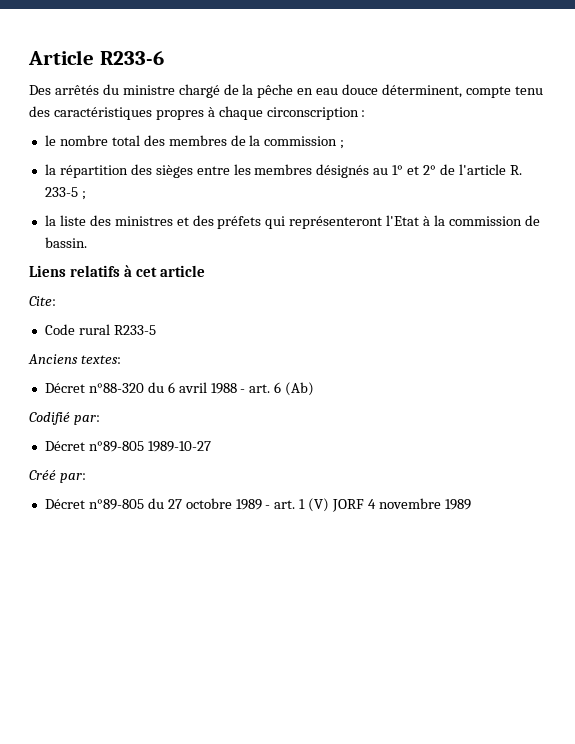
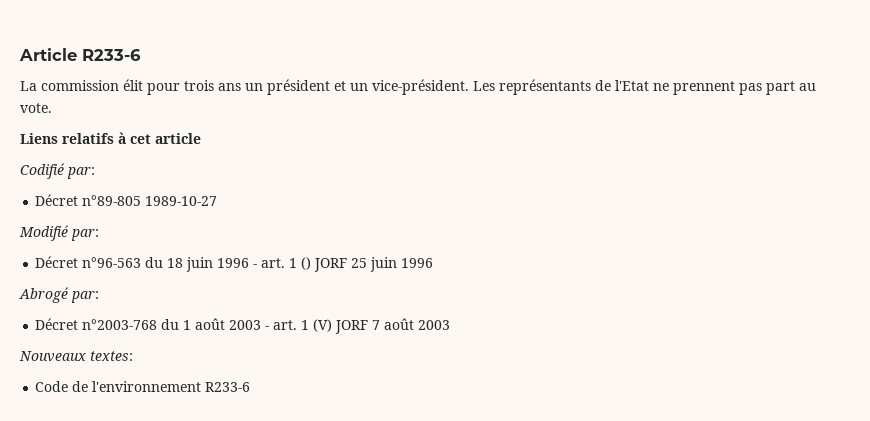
- Des arrêtés du ministre chargé de la pêche en eau douce déterminent, compte tenu des caractéristiques propres à chaque circonscription :
- le nombre total des membres de la commission ;
- la répartition des sièges entre les membres désignés au 1° et 2° de l'article R. 233-5 ;
- la liste des ministres et des préfets qui représenteront l'Etat à la commission de bassin.
+ La commission élit pour trois ans un président et un vice-président. Les représentants de l'Etat ne prennent pas part au vote.
- Cite:
- Code rural R233-5
- Anciens textes:
- Décret n°88-320 du 6 avril 1988 - art. 6 (Ab)
- Créé par:
- Décret n°89-805 du 27 octobre 1989 - art. 1 (V) JORF 4 novembre 1989
+ Modifié par:
+ Décret n°96-563 du 18 juin 1996 - art. 1 () JORF 25 juin 1996
+ Abrogé par:
+ Décret n°2003-768 du 1 août 2003 - art. 1 (V) JORF 7 août 2003
+ Nouveaux textes:
+ Code de l'environnement R233-6

